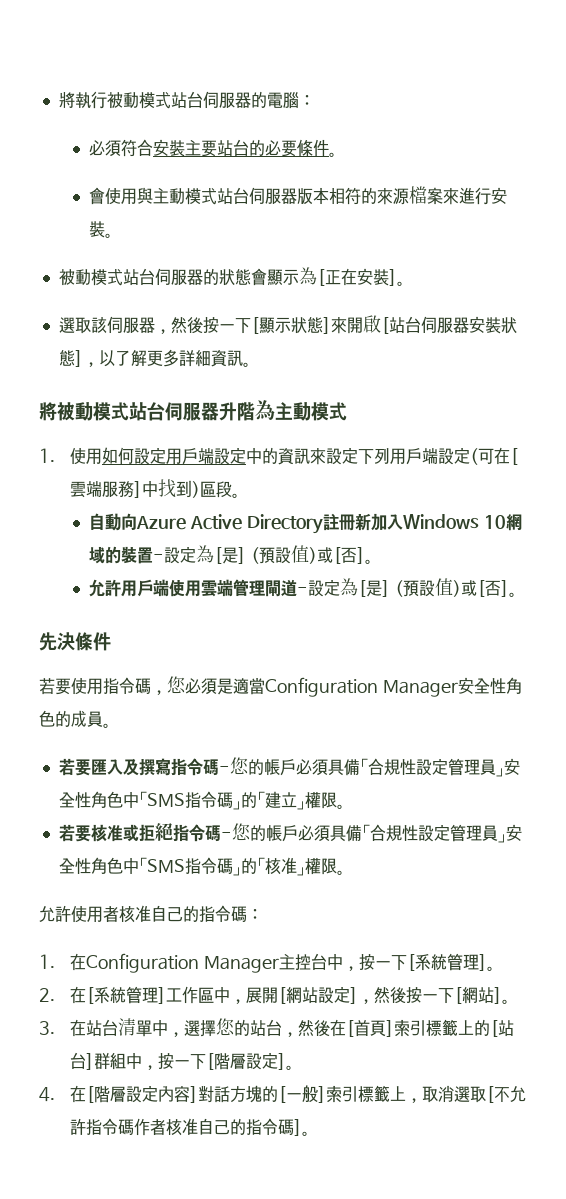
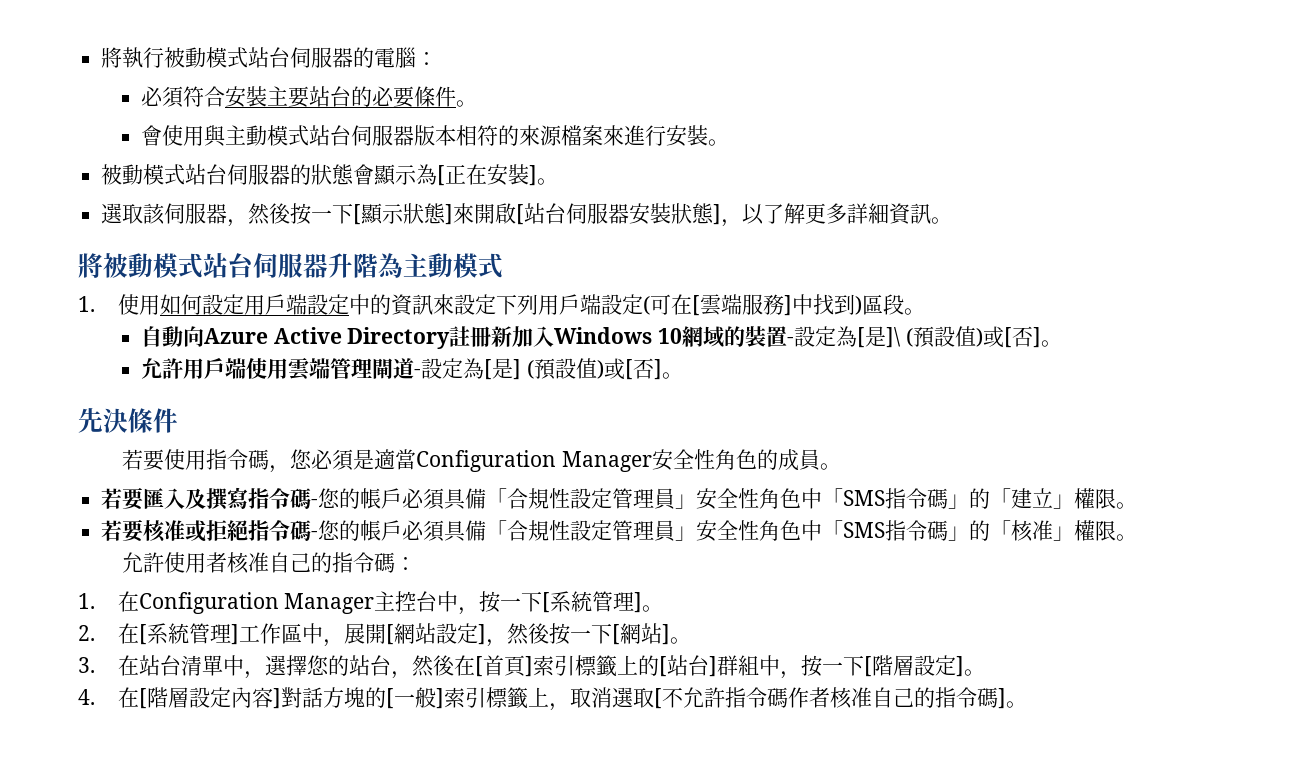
- 自動向Azure Active Directory註冊新加入Windows 10網域的裝置-設定為[是] (預設值)或[否]。
+ 自動向Azure Active Directory註冊新加入Windows 10網域的裝置-設定為[是]\ (預設值)或[否]。

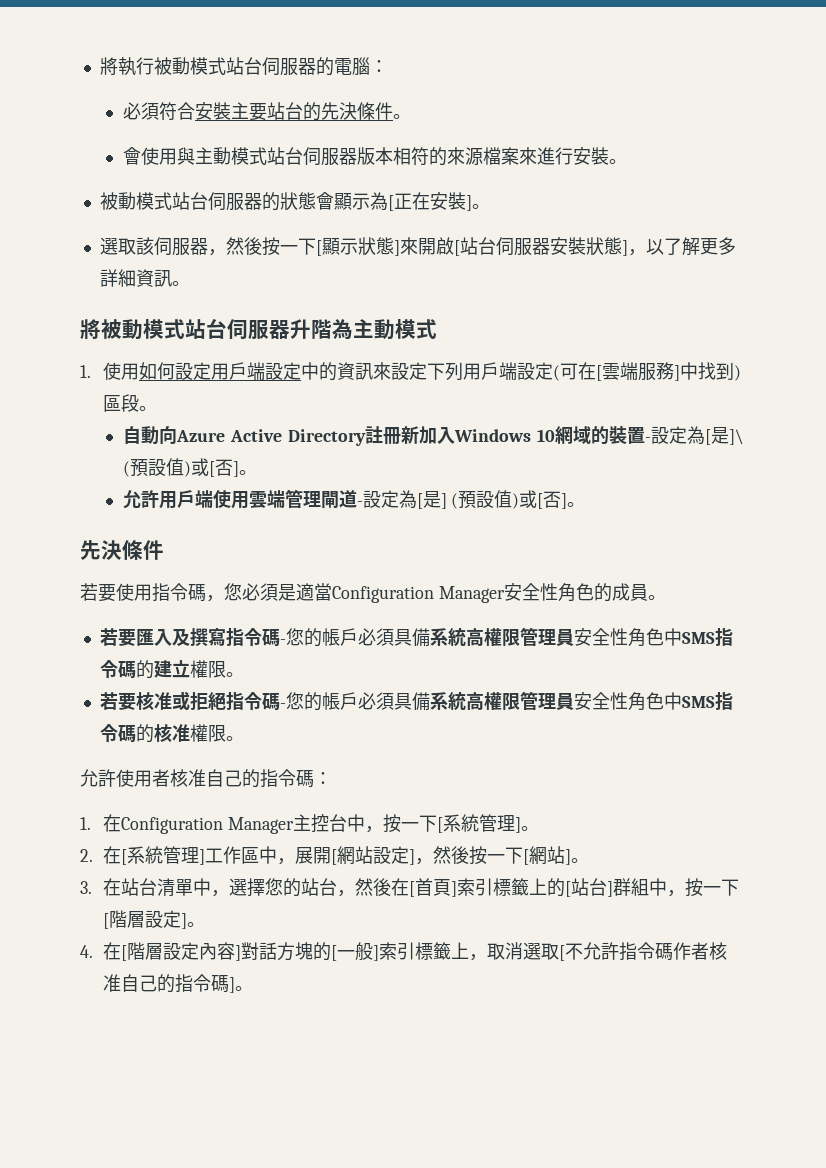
- 必須符合安裝主要站台的必要條件。
+ 必須符合安裝主要站台的先決條件。
- 若要匯入及撰寫指令碼-您的帳戶必須具備「合規性設定管理員」安全性角色中「SMS指令碼」的「建立」權限。
+ 若要匯入及撰寫指令碼-您的帳戶必須具備系統高權限管理員安全性角色中SMS指令碼的建立權限。
- 若要核准或拒絕指令碼-您的帳戶必須具備「合規性設定管理員」安全性角色中「SMS指令碼」的「核准」權限。
+ 若要核准或拒絕指令碼-您的帳戶必須具備系統高權限管理員安全性角色中SMS指令碼的核准權限。

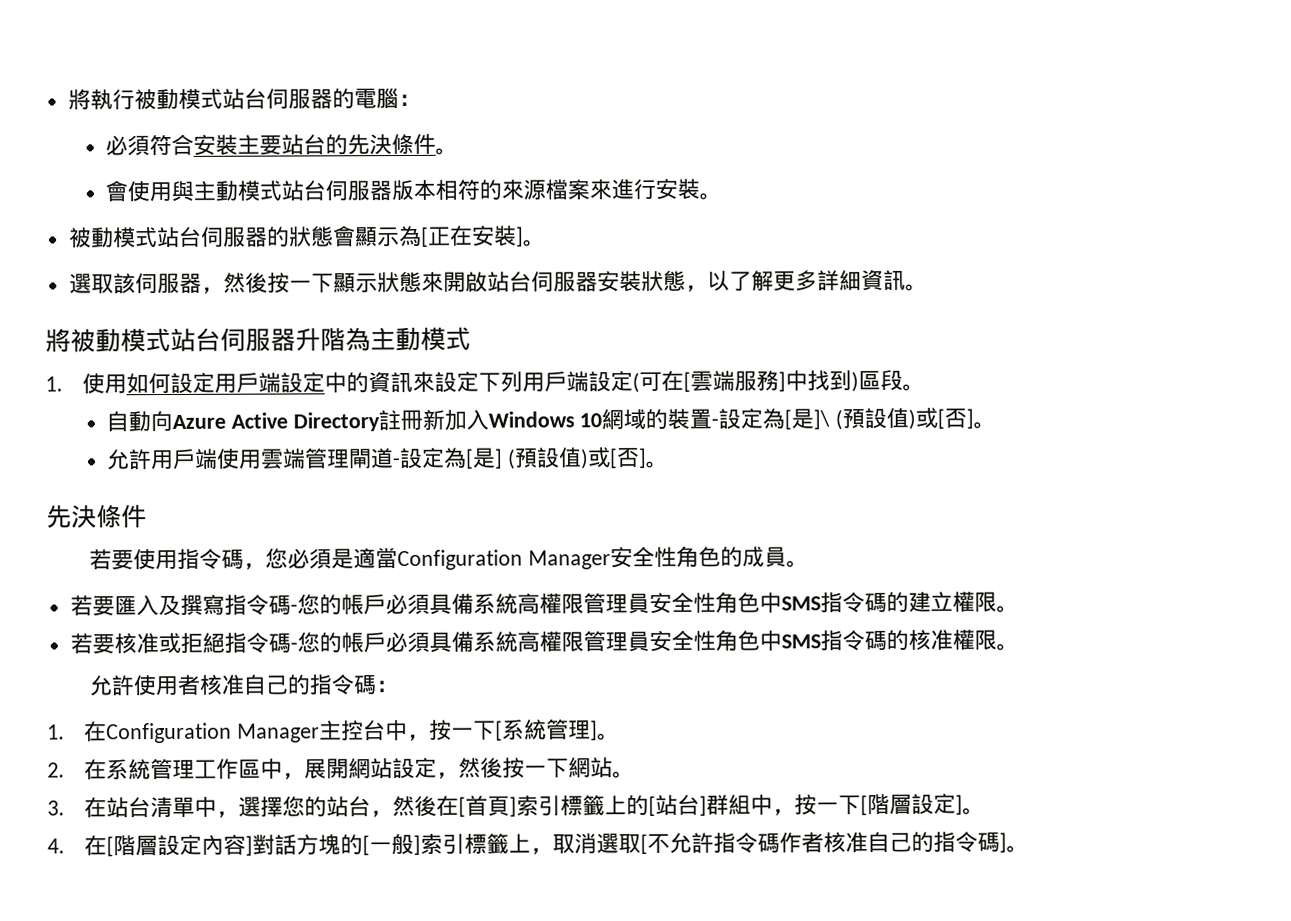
- 選取該伺服器，然後按一下[顯示狀態]來開啟[站台伺服器安裝狀態]，以了解更多詳細資訊。
+ 選取該伺服器，然後按一下顯示狀態來開啟站台伺服器安裝狀態，以了解更多詳細資訊。
- 2.在[系統管理]工作區中，展開[網站設定]，然後按一下[網站]。
+ 2.在系統管理工作區中，展開網站設定，然後按一下網站。

